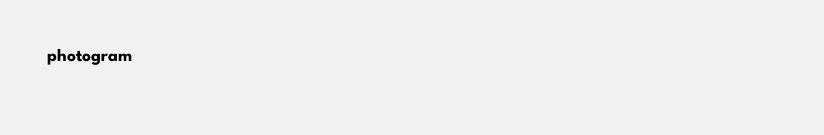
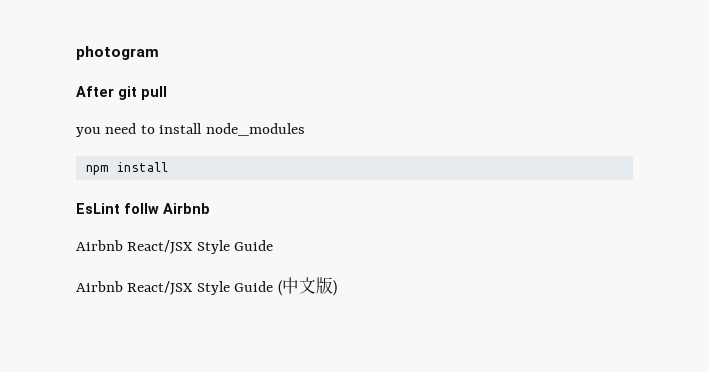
+ After git pull
+ you need to install node_modules
+ npm install
+ EsLint follw Airbnb
+ Airbnb React/JSX Style Guide
+ Airbnb React/JSX Style Guide (中文版)

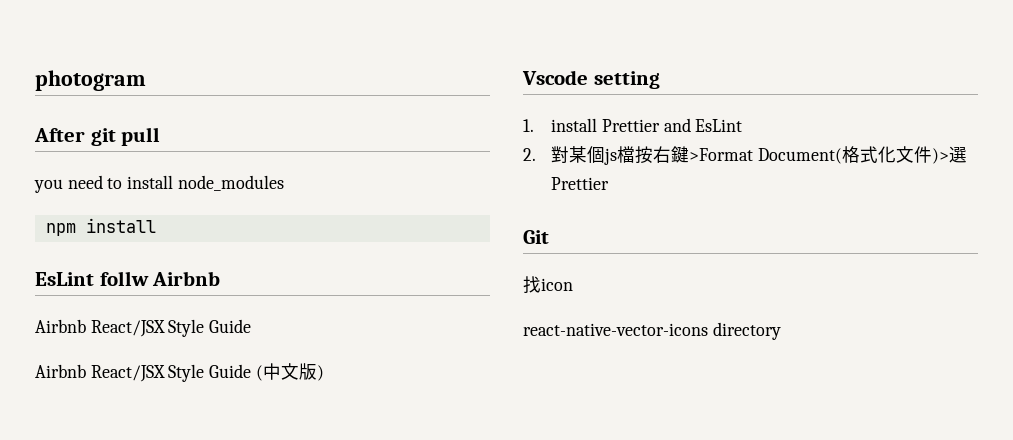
+ Vscode setting
+ 1. install Prettier and EsLint
+ 2.對某個js檔按右鍵>Format Document(格式化文件)>選Prettier
+ Git
+ 找icon
+ react-native-vector-icons directory

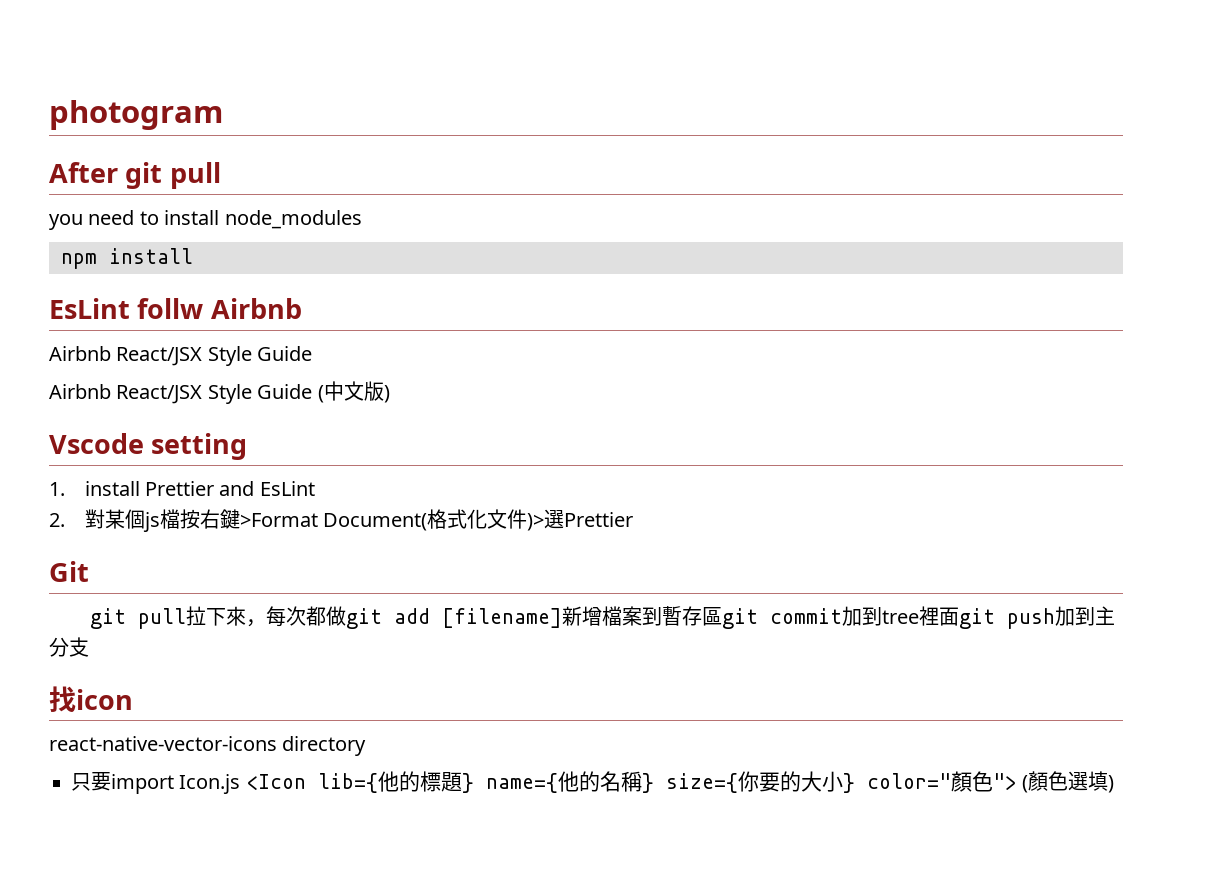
+ git pull拉下來，每次都做git add [filename]新增檔案到暫存區git commit加到tree裡面git push加到主分支
  找icon
  react-native-vector-icons directory
+ 只要import Icon.js <Icon lib={他的標題} name={他的名稱} size={你要的大小} color="顏色"> (顏色選填)

